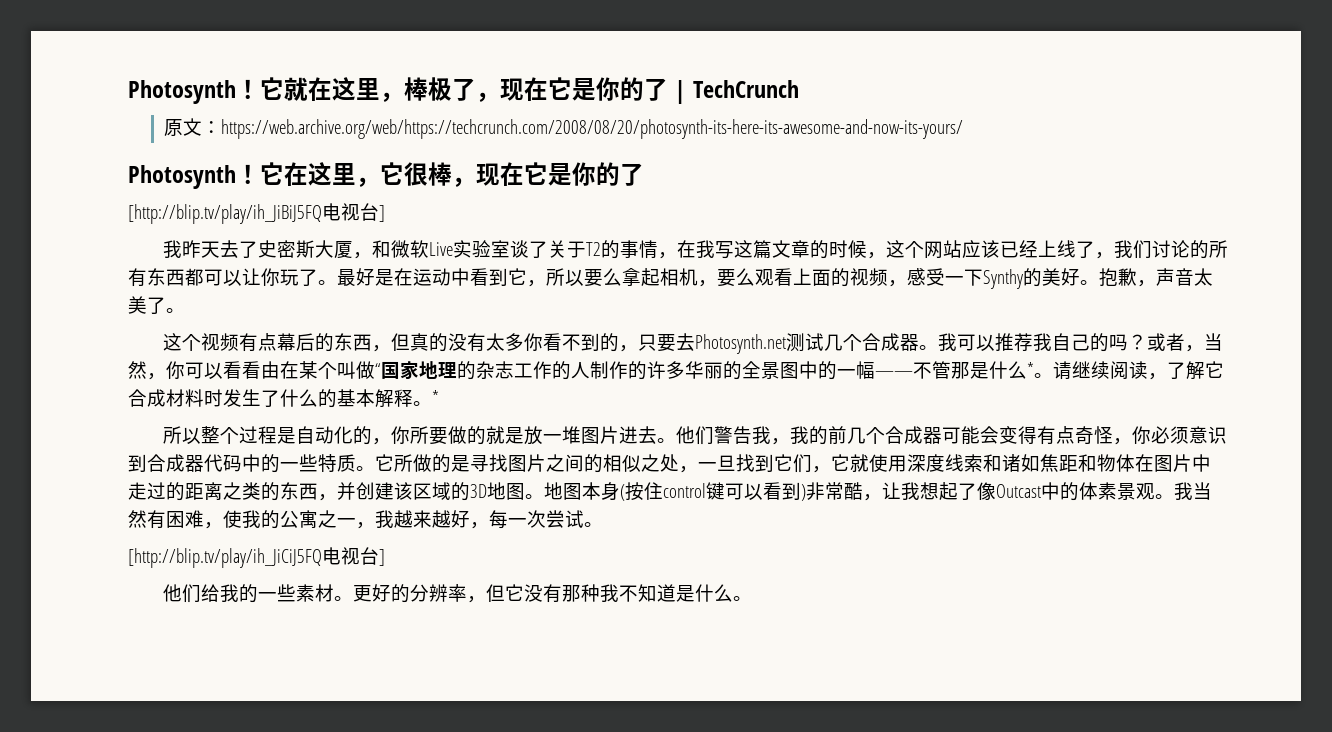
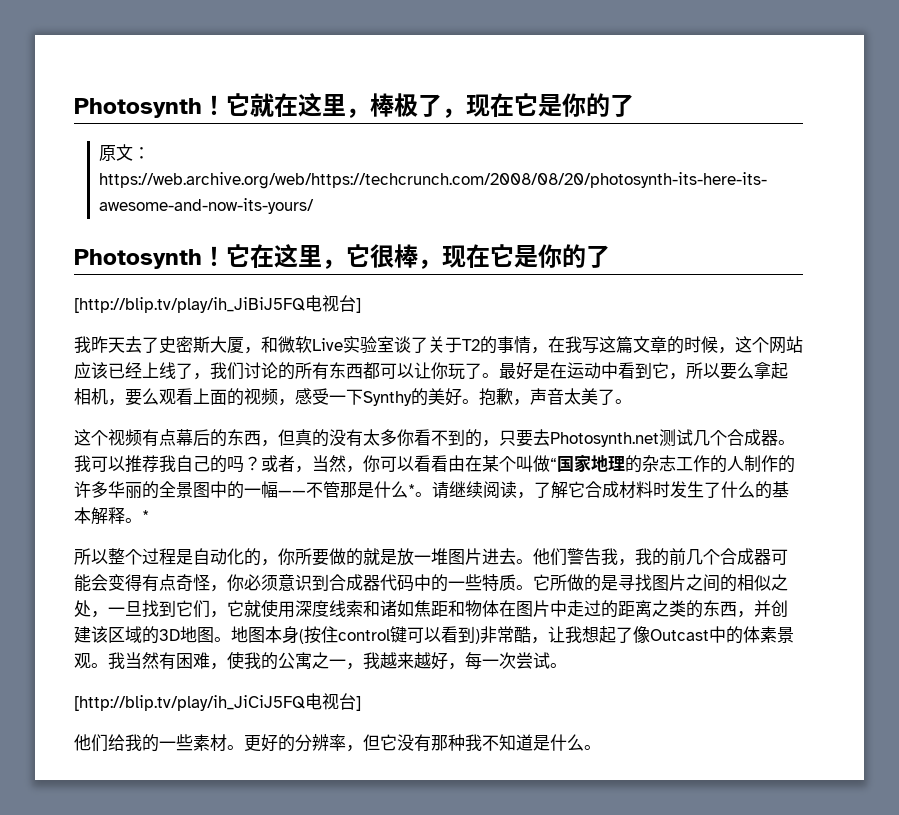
- 它就在这里，棒极了，现在它是你的了 | TechCrunch
+ 它就在这里，棒极了，现在它是你的了

